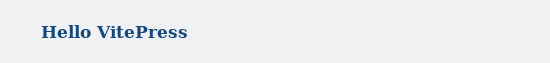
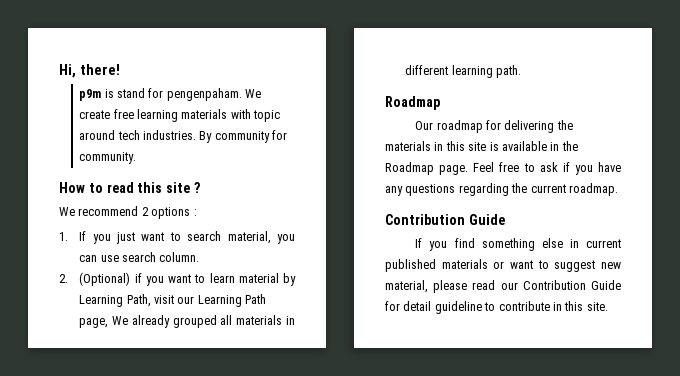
- Hello VitePress
+ Hi, there!
+ p9m is stand for pengenpaham. We create free learning materials with topic around tech industries. By community for community.
+ How to read this site ?
+ We recommend 2 options :
+ 1. If you just want to search material, you can use search column.
+ 2. (Optional) if you want to learn material by Learning Path, visit our Learning Path page, We already grouped all materials in different learning path.
+ Roadmap
+ Our roadmap for delivering the materials in this site is available in the Roadmap page. Feel free to ask if you have any questions regarding the current roadmap.
+ Contribution Guide
+ If you find something else in current published materials or want to suggest new material, please read our Contribution Guide for detail guideline to contribute in this site.

